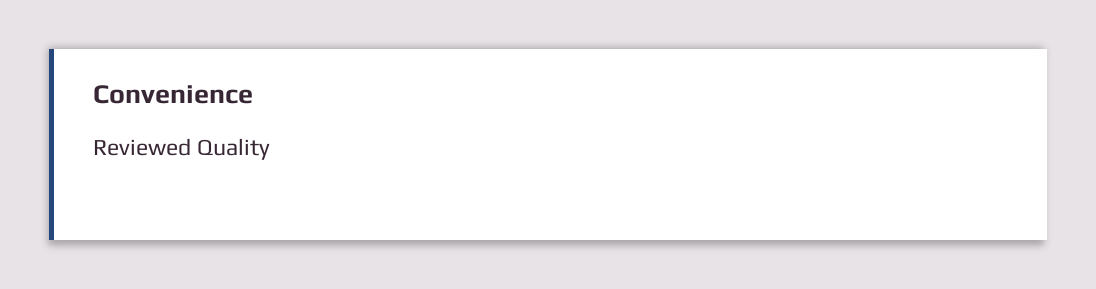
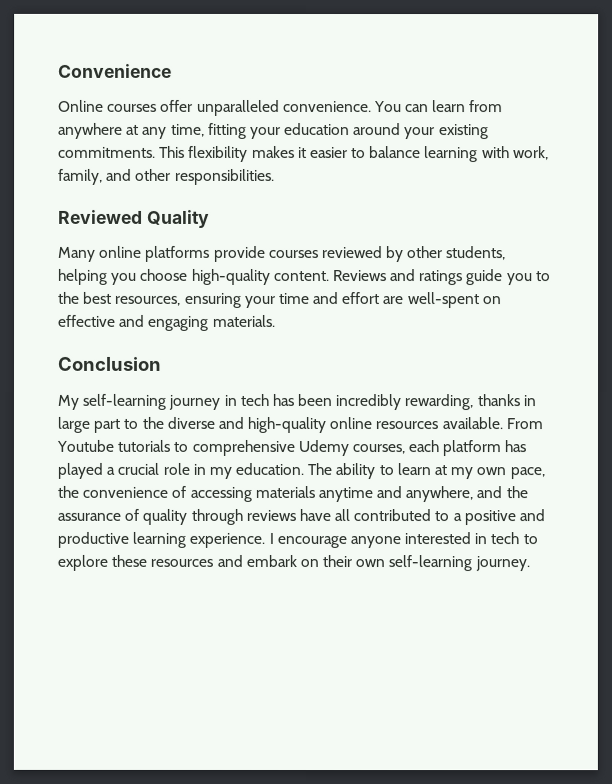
+ Online courses offer unparalleled convenience. You can learn from anywhere at any time, fitting your education around your existing commitments. This flexibility makes it easier to balance learning with work, family, and other responsibilities.
  Reviewed Quality
+ Many online platforms provide courses reviewed by other students, helping you choose high-quality content. Reviews and ratings guide you to the best resources, ensuring your time and effort are well-spent on effective and engaging materials.
+ Conclusion
+ My self-learning journey in tech has been incredibly rewarding, thanks in large part to the diverse and high-quality online resources available. From Youtube tutorials to comprehensive Udemy courses, each platform has played a crucial role in my education. The ability to learn at my own pace, the convenience of accessing materials anytime and anywhere, and the assurance of quality through reviews have all contributed to a positive and productive learning experience. I encourage anyone interested in tech to explore these resources and embark on their own self-learning journey.

